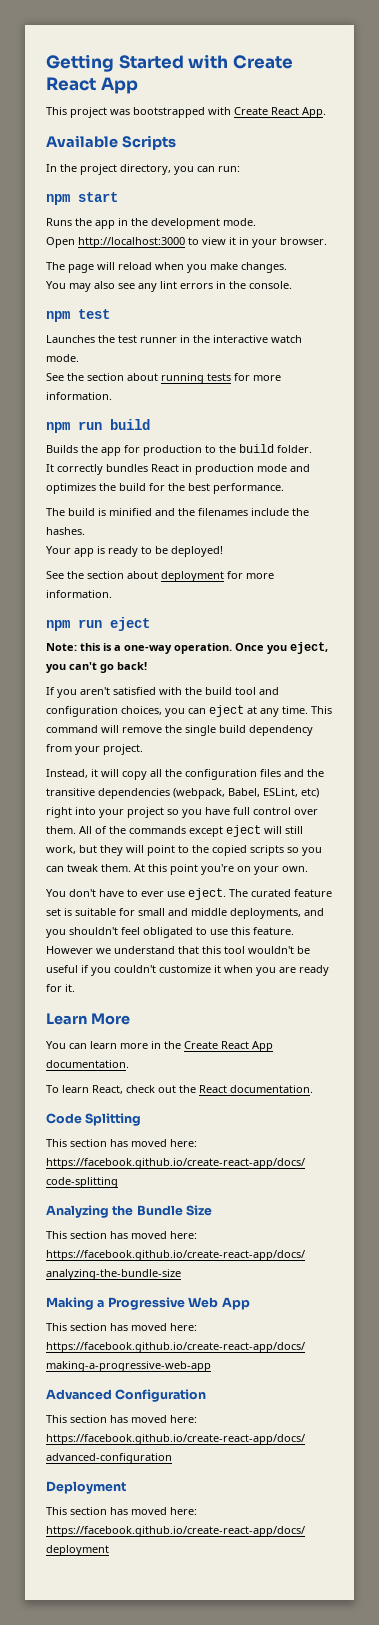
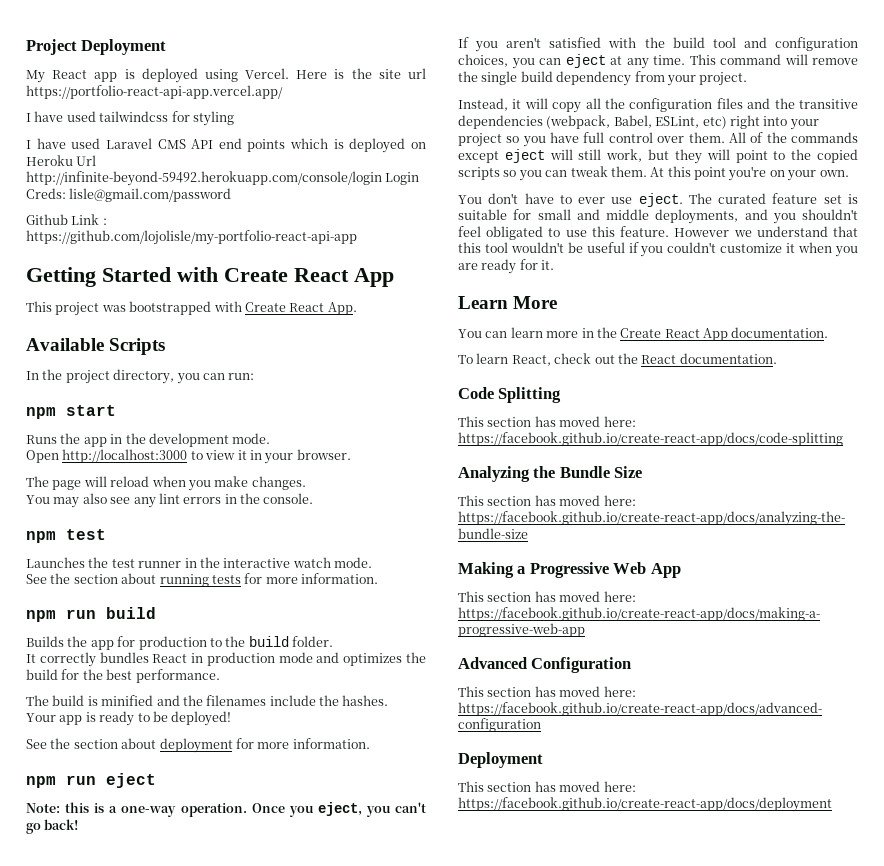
+ Project Deployment
+ My React app is deployed using Vercel. Here is the site url https://portfolio-react-api-app.vercel.app/
+ I have used tailwindcss for styling
+ I have used Laravel CMS API end points which is deployed on Heroku Url http://infinite-beyond-59492.herokuapp.com/console/login Login Creds: lisle@gmail.com/password
+ Github Link : https://github.com/lojolisle/my-portfolio-react-api-app

